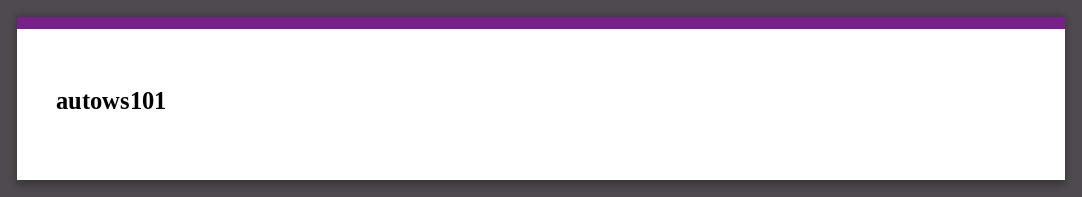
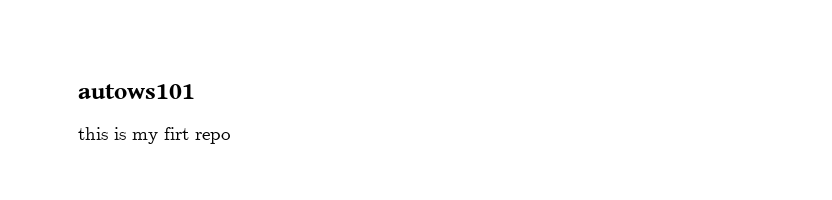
+ this is my firt repo

